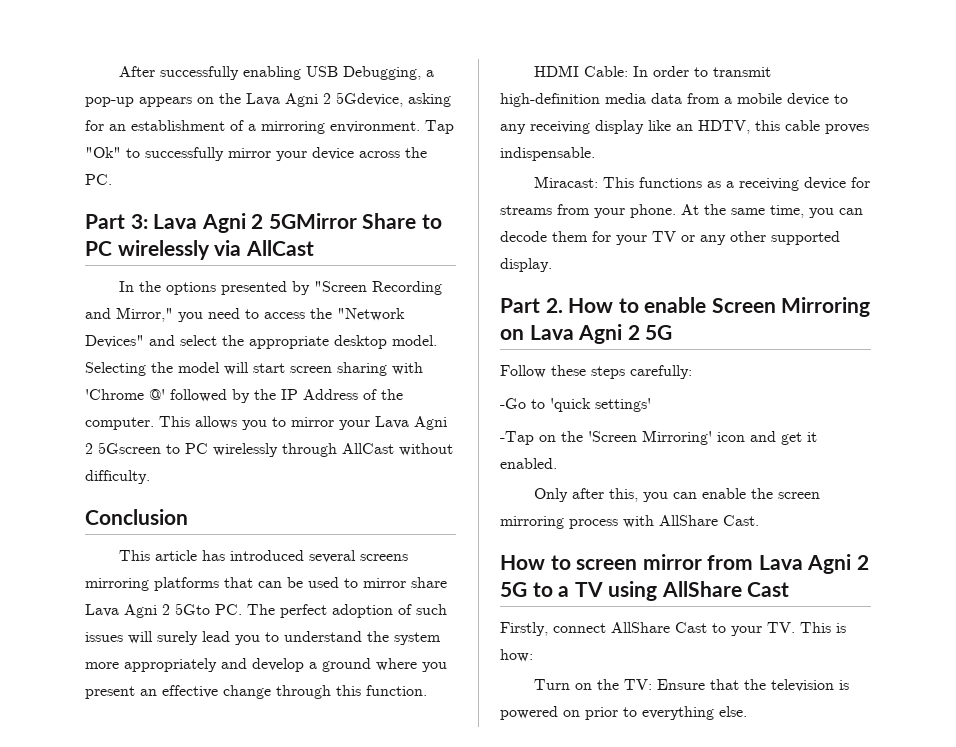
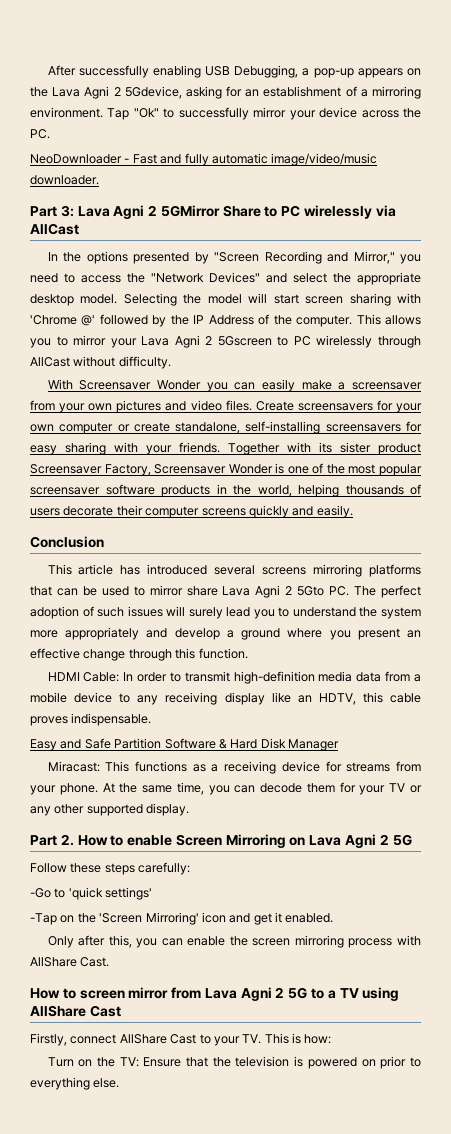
+ NeoDownloader - Fast and fully automatic image/video/music downloader.
+ With Screensaver Wonder you can easily make a screensaver from your own pictures and video files. Create screensavers for your own computer or create standalone, self-installing screensavers for easy sharing with your friends. Together with its sister product Screensaver Factory, Screensaver Wonder is one of the most popular screensaver software products in the world, helping thousands of users decorate their computer screens quickly and easily.
+ Easy and Safe Partition Software & Hard Disk Manager

